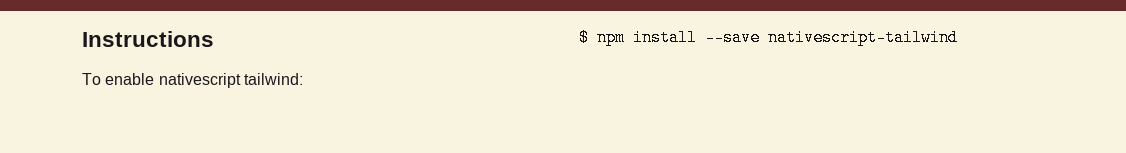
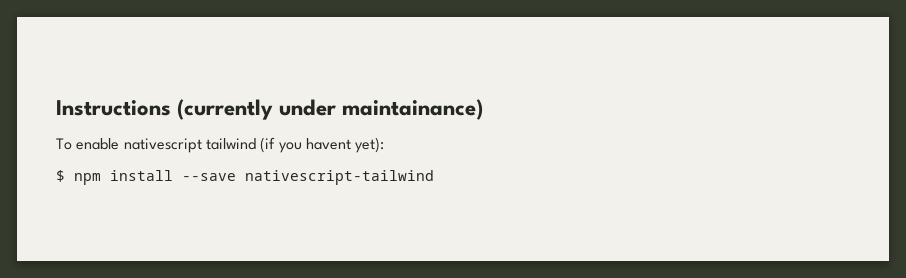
- Instructions
+ Instructions (currently under maintainance)
- To enable nativescript tailwind:
+ To enable nativescript tailwind (if you havent yet):

